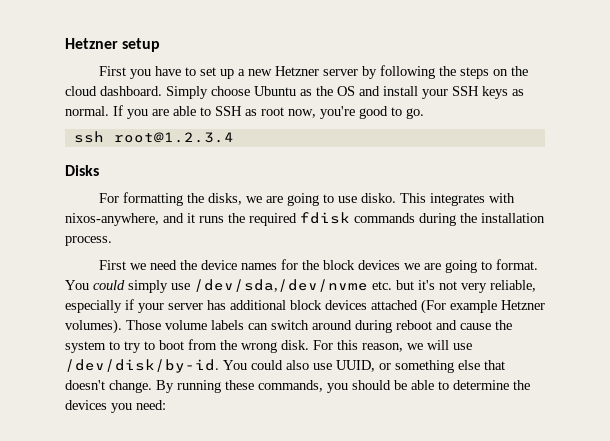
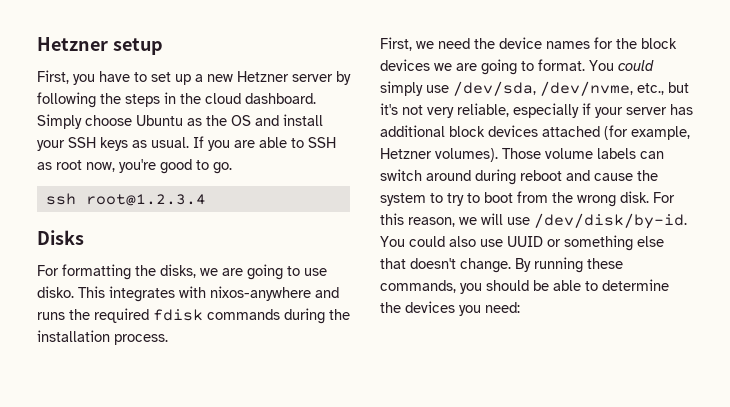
- First you have to set up a new Hetzner server by following the steps on the cloud dashboard.
+ First, you have to set up a new Hetzner server by following the steps in the cloud dashboard.
- Simply choose Ubuntu as the OS and install your SSH keys as normal.
+ Simply choose Ubuntu as the OS and install your SSH keys as usual.
- This integrates with nixos-anywhere, and it runs the required fdisk commands during the installation process.
+ This integrates with nixos-anywhere and runs the required fdisk commands during the installation process.
- First we need the device names for the block devices we are going to format.
+ First, we need the device names for the block devices we are going to format.
- You could simply use /dev/sda,/dev/nvme etc. but it's not very reliable, especially if your server has additional block devices attached (For example Hetzner volumes).
+ You could simply use /dev/sda, /dev/nvme, etc., but it's not very reliable, especially if your server has additional block devices attached (for example, Hetzner volumes).
- You could also use UUID, or something else that doesn't change.
+ You could also use UUID or something else that doesn't change.

